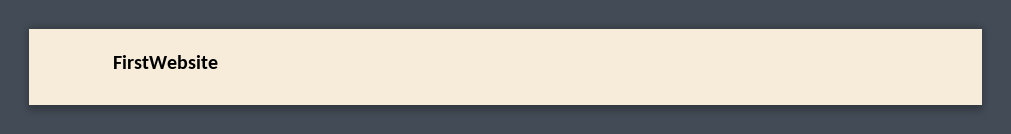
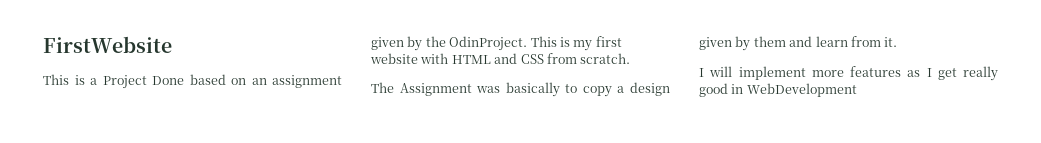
+ This is a Project Done based on an assignment given by the OdinProject. This is my first website with HTML and CSS from scratch.
+ The Assignment was basically to copy a design given by them and learn from it.
+ I will implement more features as I get really good in WebDevelopment

